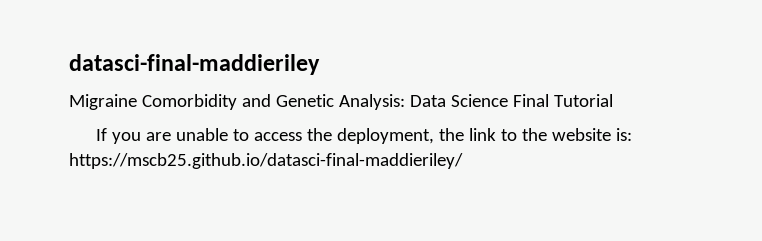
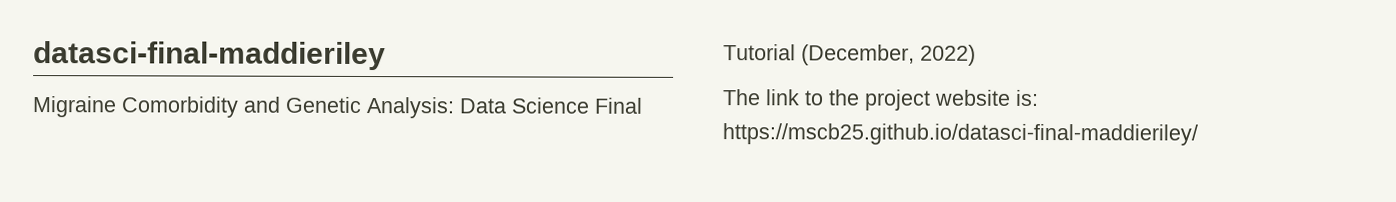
- Migraine Comorbidity and Genetic Analysis: Data Science Final Tutorial
- If you are unable to access the deployment, the link to the website is: https://mscb25.github.io/datasci-final-maddieriley/
+ Migraine Comorbidity and Genetic Analysis: Data Science Final Tutorial (December, 2022)
+ The link to the project website is: https://mscb25.github.io/datasci-final-maddieriley/

